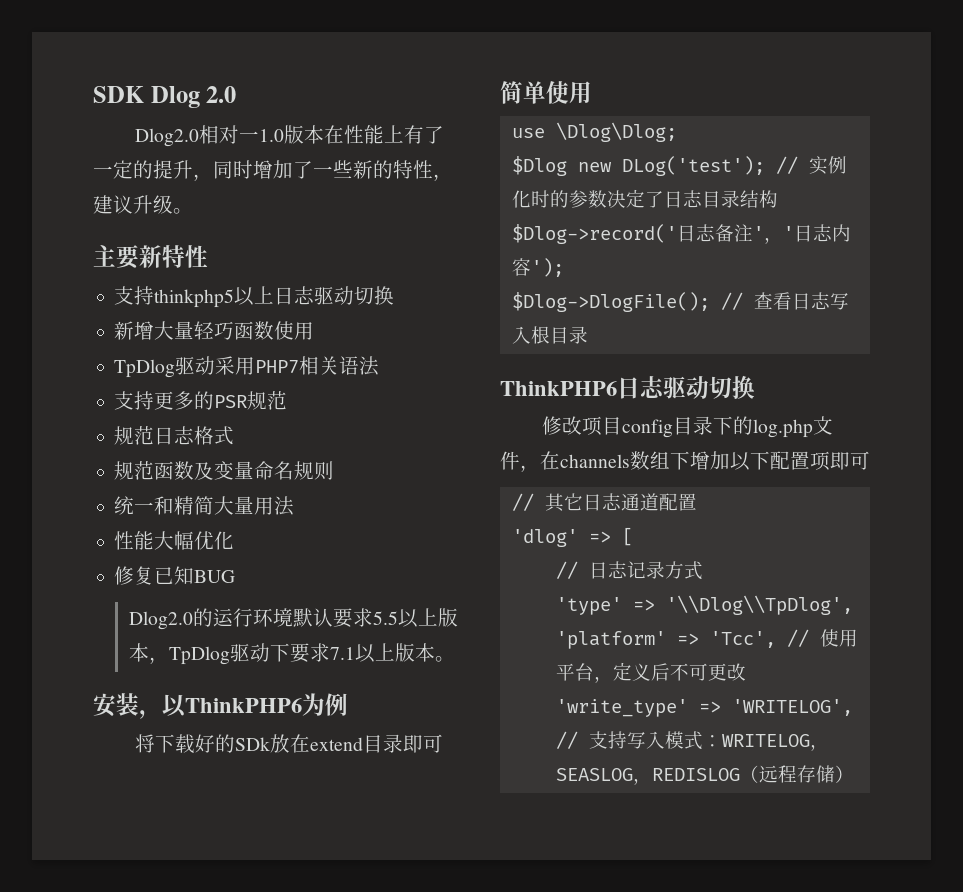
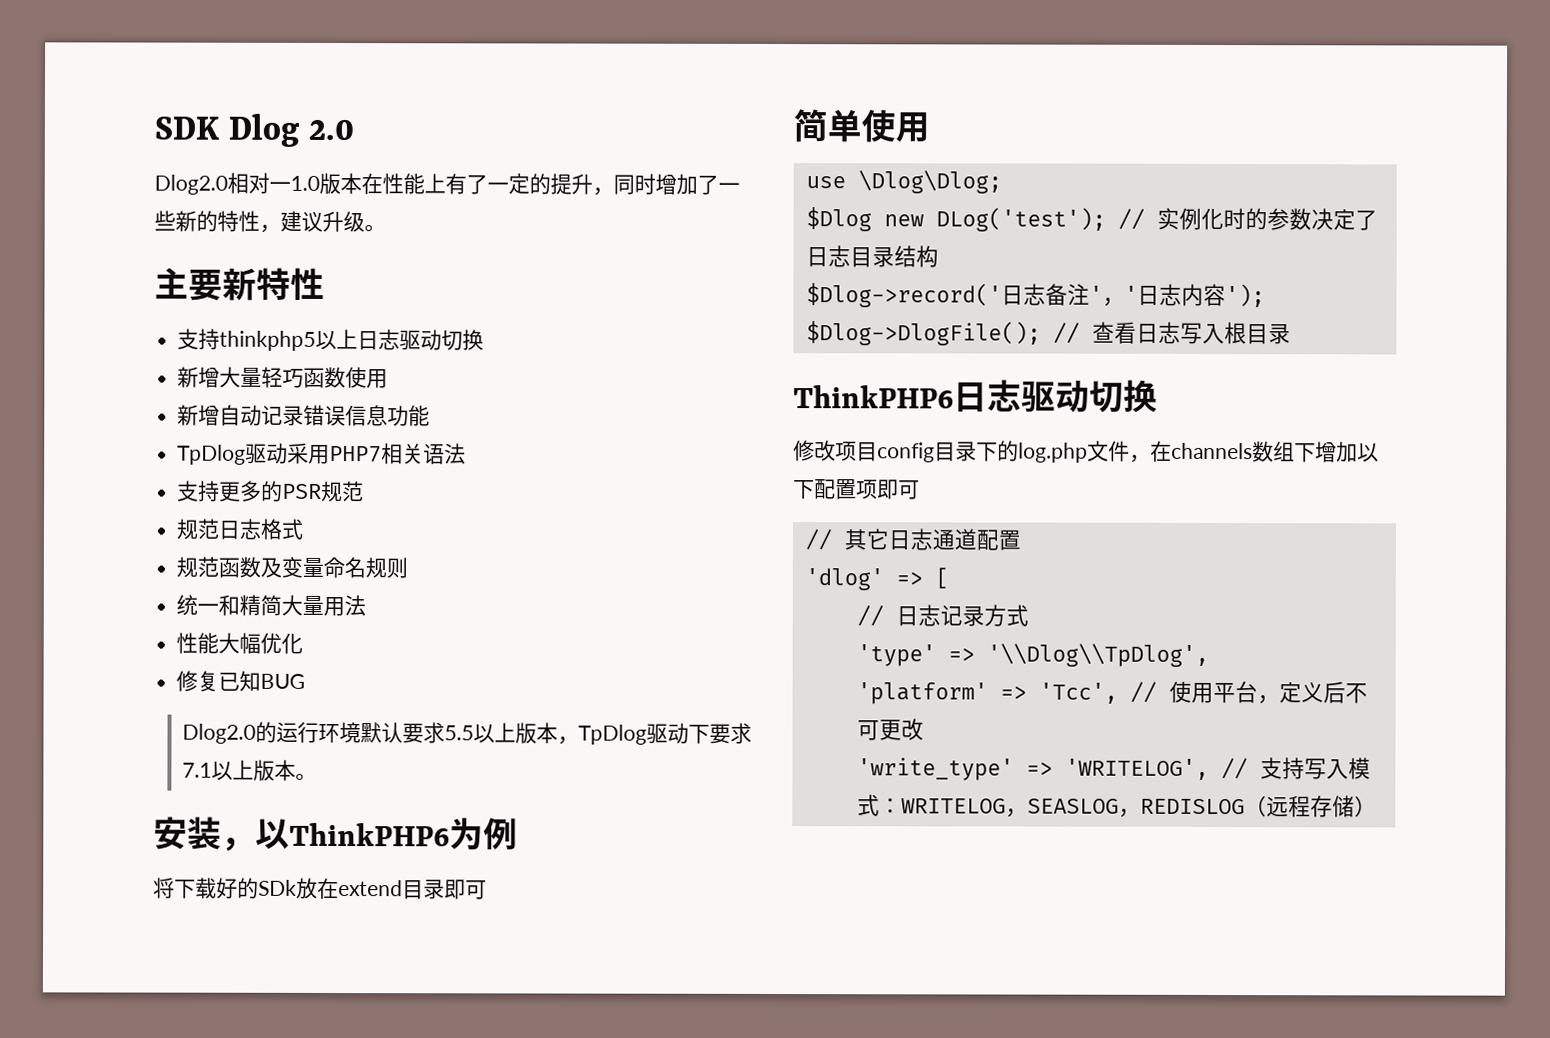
+ 新增自动记录错误信息功能

